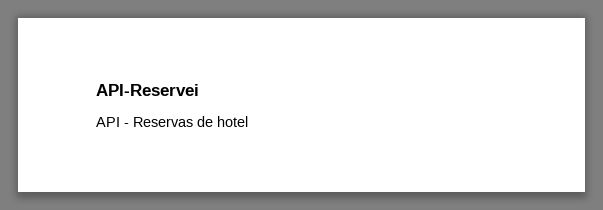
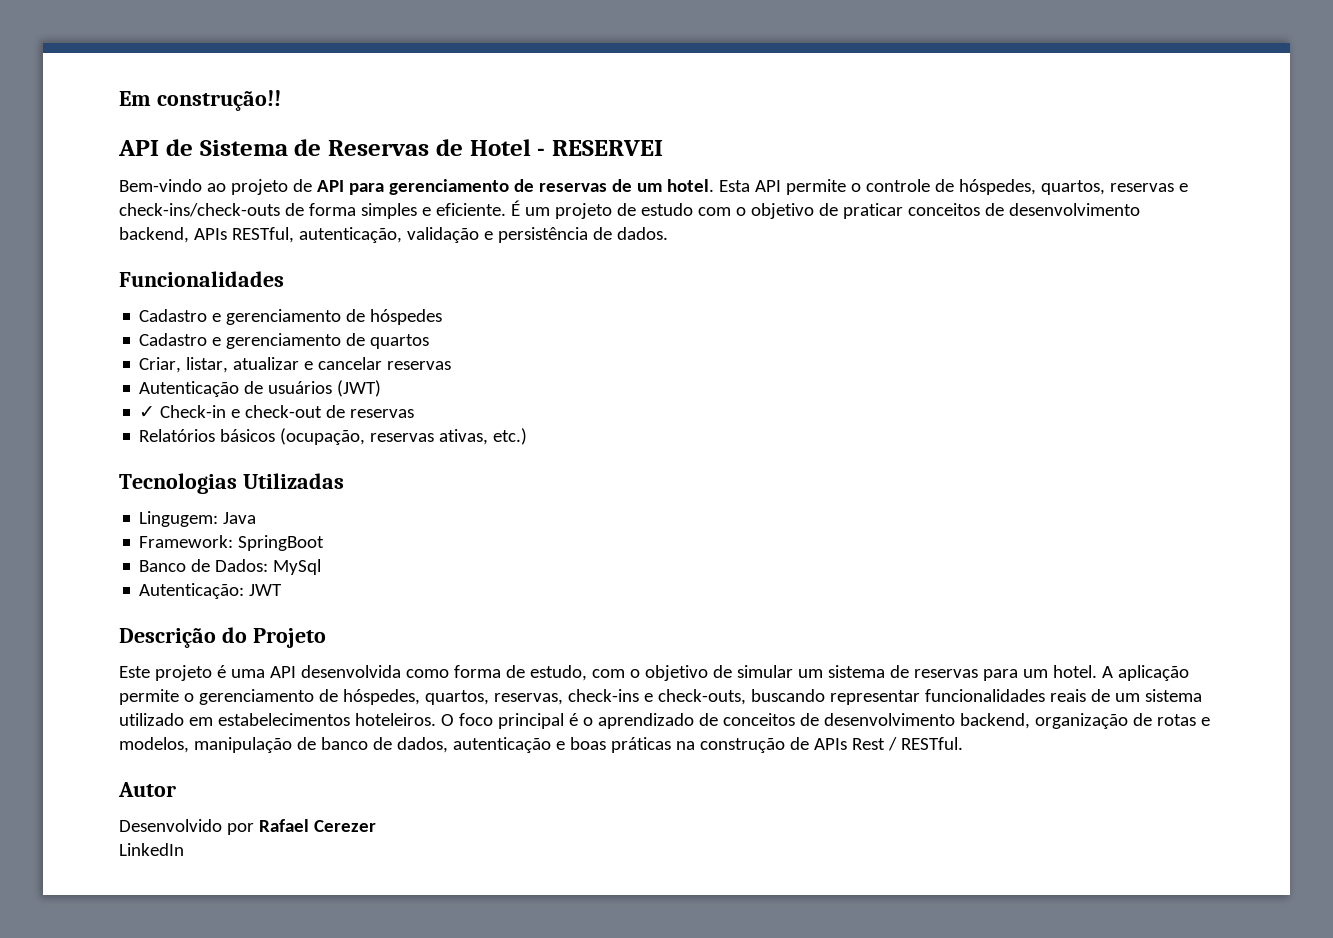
- API-Reservei
- API - Reservas de hotel
+ Em construção!!
+ API de Sistema de Reservas de Hotel - RESERVEI
+ Bem-vindo ao projeto de API para gerenciamento de reservas de um hotel. Esta API permite o controle de hóspedes, quartos, reservas e check-ins/check-outs de forma simples e eficiente. É um projeto de estudo com o objetivo de praticar conceitos de desenvolvimento backend, APIs RESTful, autenticação, validação e persistência de dados.
+ Funcionalidades
+ Cadastro e gerenciamento de hóspedes
+ Cadastro e gerenciamento de quartos
+ Criar, listar, atualizar e cancelar reservas
+ Autenticação de usuários (JWT)
+ ✓ Check-in e check-out de reservas
+ Relatórios básicos (ocupação, reservas ativas, etc.)
+ Tecnologias Utilizadas
+ Lingugem: Java
+ Framework: SpringBoot
+ Banco de Dados: MySql
+ Autenticação: JWT
+ Descrição do Projeto
+ Este projeto é uma API desenvolvida como forma de estudo, com o objetivo de simular um sistema de reservas para um hotel. A aplicação permite o gerenciamento de hóspedes, quartos, reservas, check-ins e check-outs, buscando representar funcionalidades reais de um sistema utilizado em estabelecimentos hoteleiros. O foco principal é o aprendizado de conceitos de desenvolvimento backend, organização de rotas e modelos, manipulação de banco de dados, autenticação e boas práticas na construção de APIs Rest / RESTful.
+ Autor
+ Desenvolvido por Rafael Cerezer
+ LinkedIn

